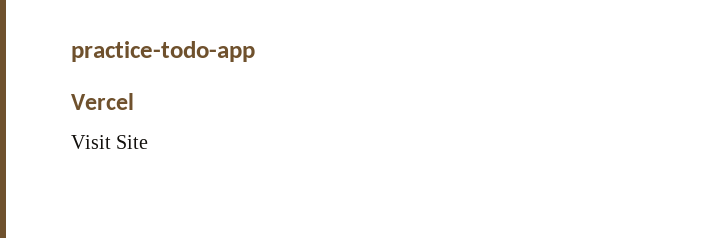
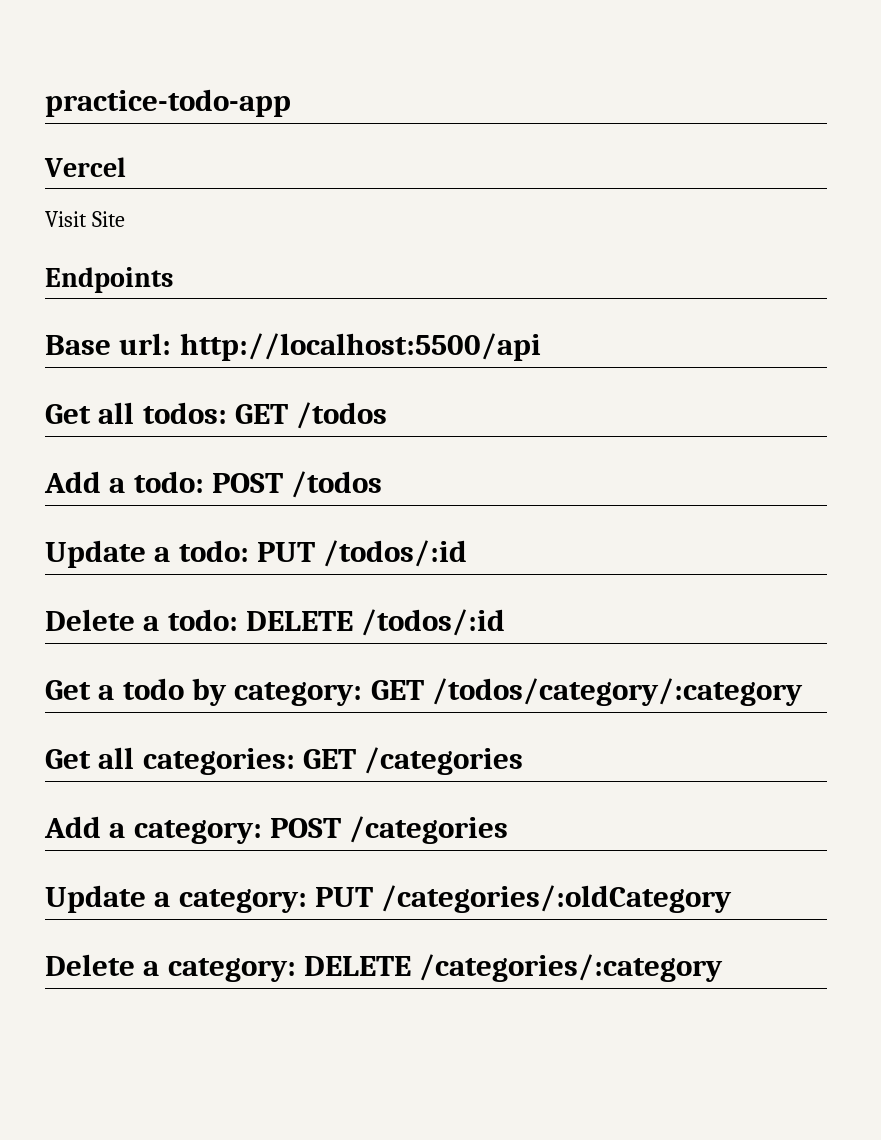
+ Endpoints
+ Base url: http://localhost:5500/api
+ Get all todos: GET /todos
+ Add a todo: POST /todos
+ Update a todo: PUT /todos/:id
+ Delete a todo: DELETE /todos/:id
+ Get a todo by category: GET /todos/category/:category
+ Get all categories: GET /categories
+ Add a category: POST /categories
+ Update a category: PUT /categories/:oldCategory
+ Delete a category: DELETE /categories/:category

